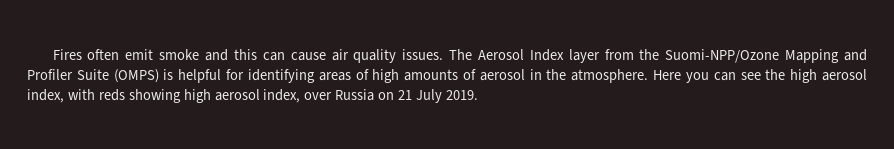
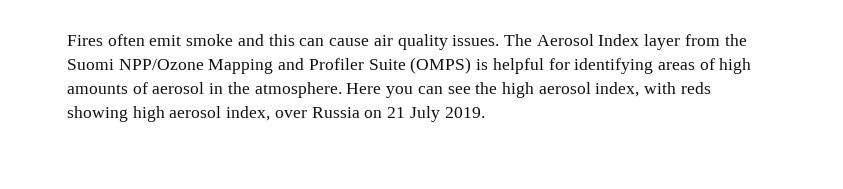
- The Aerosol Index layer from the Suomi-NPP/Ozone Mapping and Profiler Suite (OMPS) is helpful for identifying areas of high amounts of aerosol in the atmosphere.
+ The Aerosol Index layer from the Suomi NPP/Ozone Mapping and Profiler Suite (OMPS) is helpful for identifying areas of high amounts of aerosol in the atmosphere.

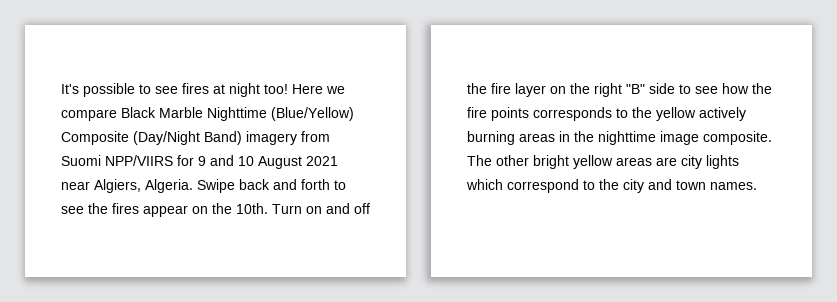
- Fires often emit smoke and this can cause air quality issues. The Aerosol Index layer from the Suomi NPP/Ozone Mapping and Profiler Suite (OMPS) is helpful for identifying areas of high amounts of aerosol in the atmosphere. Here you can see the high aerosol index, with reds showing high aerosol index, over Russia on 21 July 2019.
+ It's possible to see fires at night too! Here we compare Black Marble Nighttime (Blue/Yellow) Composite (Day/Night Band) imagery from Suomi NPP/VIIRS for 9 and 10 August 2021 near Algiers, Algeria. Swipe back and forth to see the fires appear on the 10th. Turn on and off the fire layer on the right "B" side to see how the fire points corresponds to the yellow actively burning areas in the nighttime image composite. The other bright yellow areas are city lights which correspond to the city and town names.

